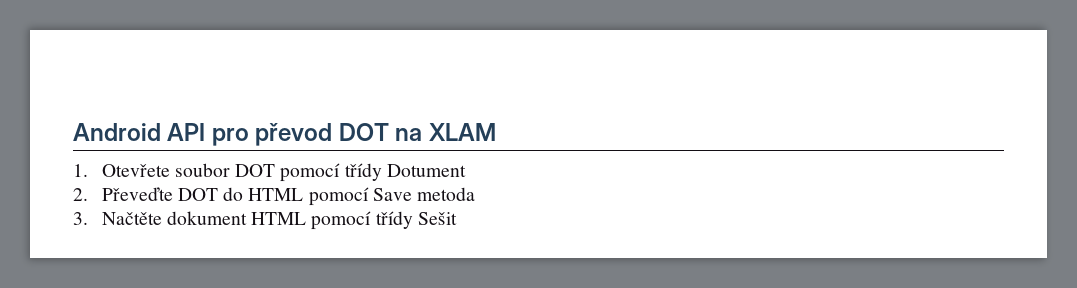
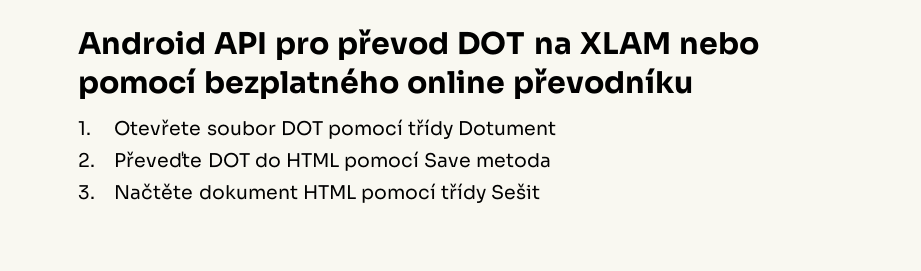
- Android API pro převod DOT na XLAM
+ Android API pro převod DOT na XLAM nebo pomocí bezplatného online převodníku

